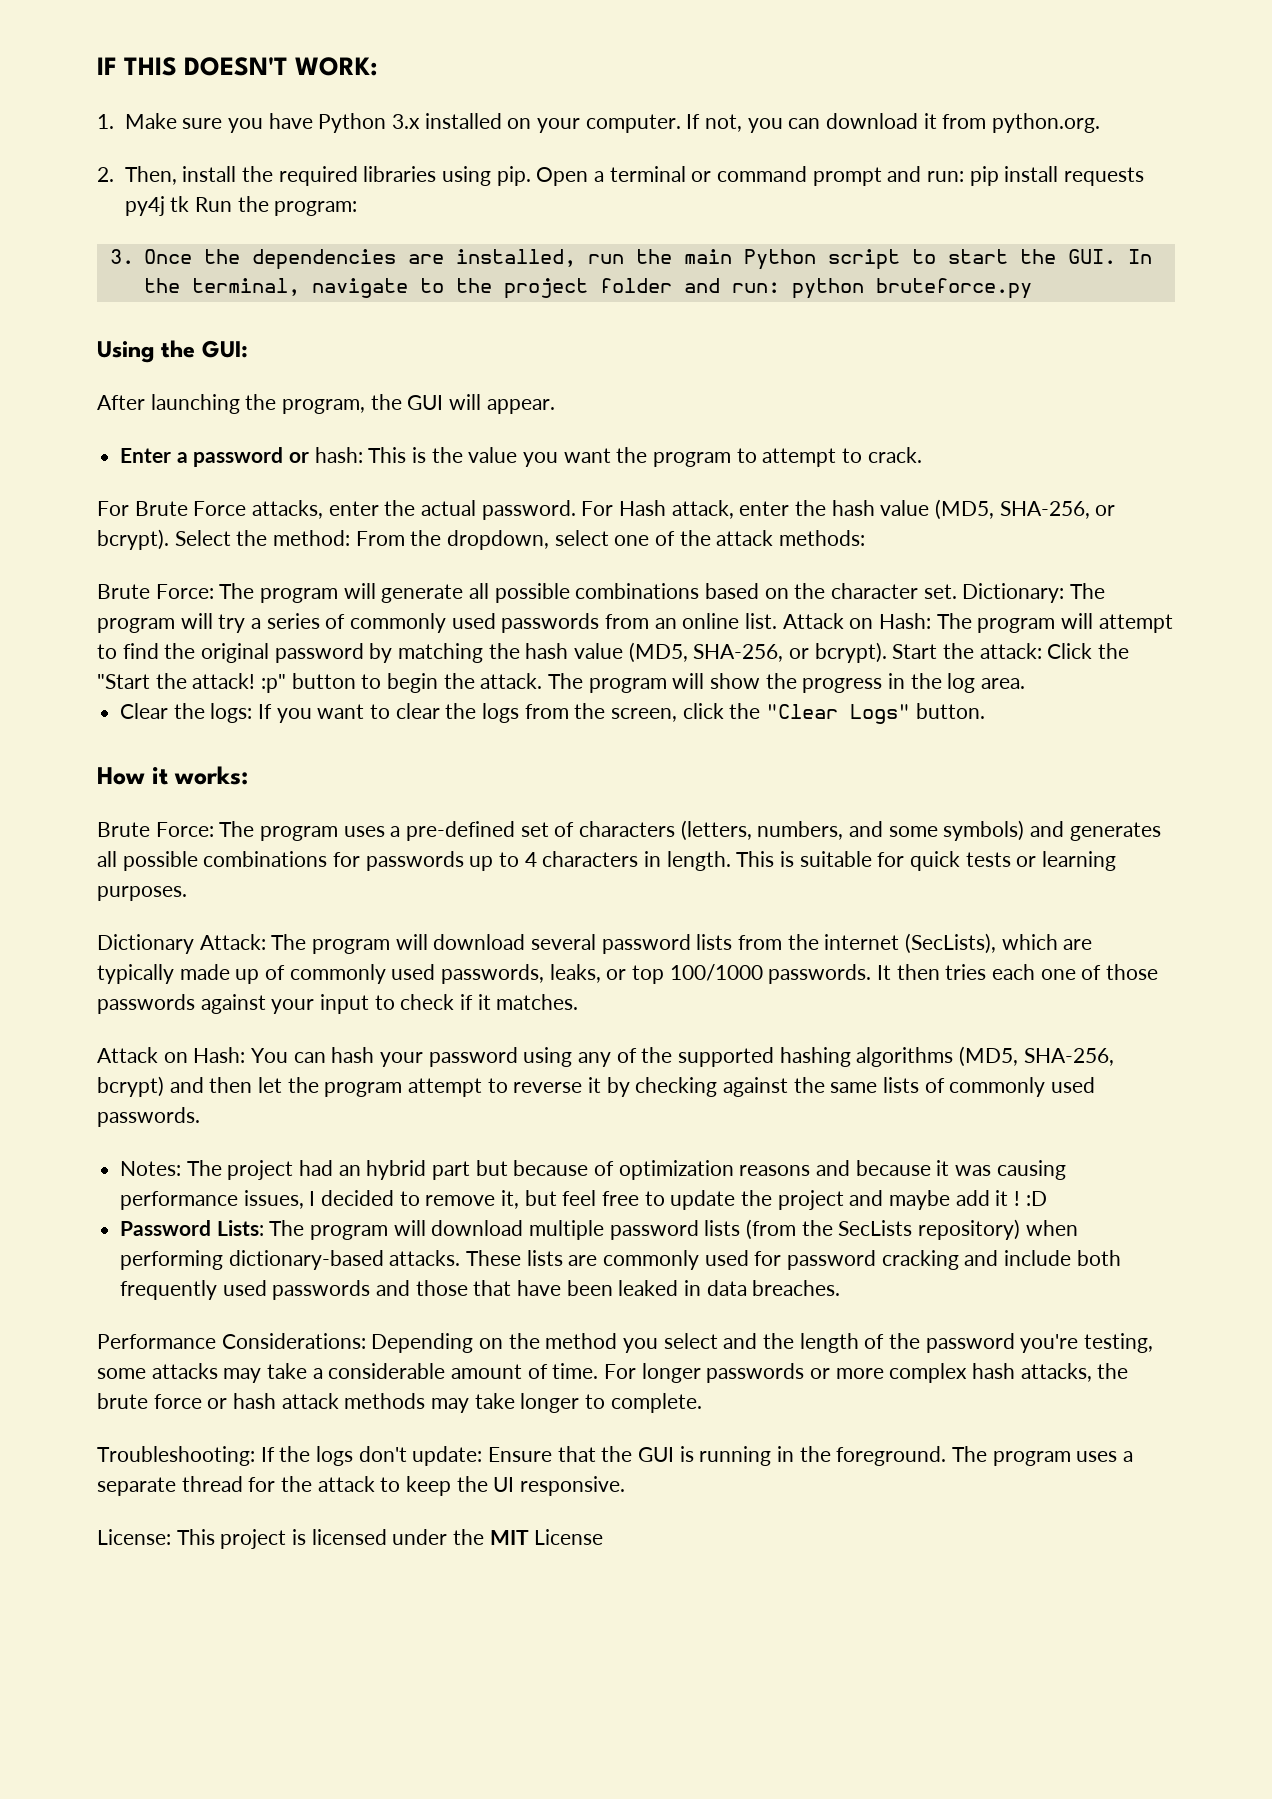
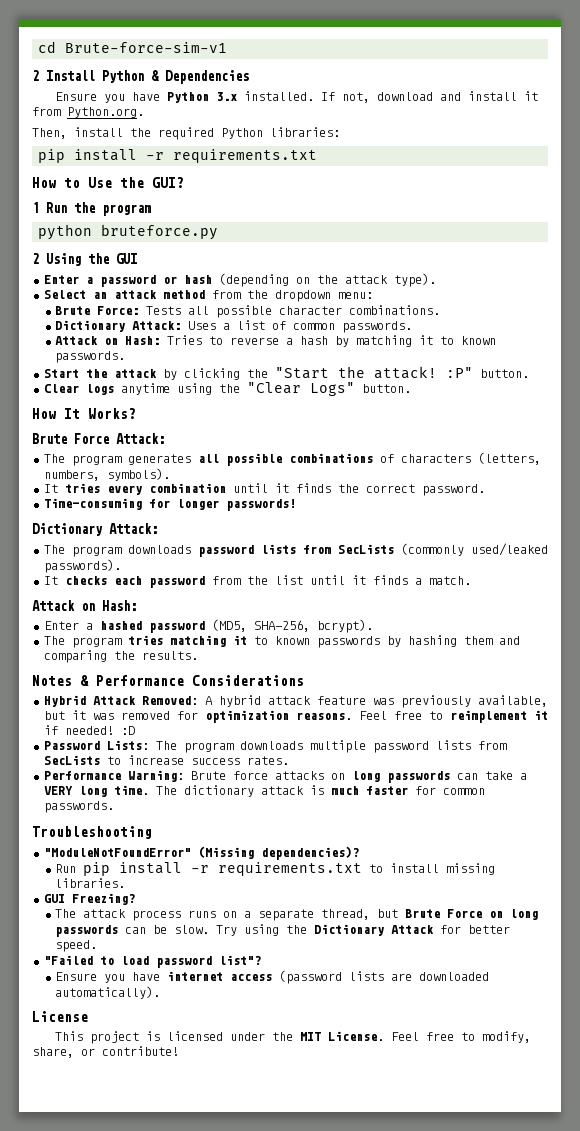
- IF THIS DOESN'T WORK:
- 1. Make sure you have Python 3.x installed on your computer. If not, you can download it from python.org.
- 2. Then, install the required libraries using pip. Open a terminal or command prompt and run: pip install requests py4j tk Run the program:
- 3. Once the dependencies are installed, run the main Python script to start the GUI. In the terminal, navigate to the project folder and run: python bruteforce.py
+ cd Brute-force-sim-v1
+ 2 Install Python & Dependencies
+ Ensure you have Python 3.x installed. If not, download and install it from Python.org.
+ Then, install the required Python libraries:
+ pip install -r requirements.txt
+ How to Use the GUI?
+ 1 Run the program
+ python bruteforce.py
- Using the GUI:
- After launching the program, the GUI will appear.
+ 2 Using the GUI
- Enter a password or hash: This is the value you want the program to attempt to crack.
- For Brute Force attacks, enter the actual password. For Hash attack, enter the hash value (MD5, SHA-256, or bcrypt). Select the method: From the dropdown, select one of the attack methods:
- Brute Force: The program will generate all possible combinations based on the character set. Dictionary: The program will try a series of commonly used passwords from an online list. Attack on Hash: The program will attempt to find the original password by matching the hash value (MD5, SHA-256, or bcrypt). Start the attack: Click the "Start the attack! :p" button to begin the attack. The program will show the progress in the log area.
- Clear the logs: If you want to clear the logs from the screen, click the "Clear Logs" button.
+ Enter a password or hash (depending on the attack type).
+ Select an attack method from the dropdown menu:
+ Brute Force: Tests all possible character combinations.
+ Dictionary Attack: Uses a list of common passwords.
+ Attack on Hash: Tries to reverse a hash by matching it to known passwords.
+ Start the attack by clicking the "Start the attack! :P" button.
+ Clear logs anytime using the "Clear Logs" button.
- How it works:
- Brute Force: The program uses a pre-defined set of characters (letters, numbers, and some symbols) and generates all possible combinations for passwords up to 4 characters in length. This is suitable for quick tests or learning purposes.
- Dictionary Attack: The program will download several password lists from the internet (SecLists), which are typically made up of commonly used passwords, leaks, or top 100/1000 passwords. It then tries each one of those passwords against your input to check if it matches.
- Attack on Hash: You can hash your password using any of the supported hashing algorithms (MD5, SHA-256, bcrypt) and then let the program attempt to reverse it by checking against the same lists of commonly used passwords.
- Notes: The project had an hybrid part but because of optimization reasons and because it was causing performance issues, I decided to remove it, but feel free to update the project and maybe add it ! :D
+ How It Works?
+ Brute Force Attack:
+ The program generates all possible combinations of characters (letters, numbers, symbols).
+ It tries every combination until it finds the correct password.
+ Time-consuming for longer passwords!
+ Dictionary Attack:
+ The program downloads password lists from SecLists (commonly used/leaked passwords).
+ It checks each password from the list until it finds a match.
+ Attack on Hash:
+ Enter a hashed password (MD5, SHA-256, bcrypt).
+ The program tries matching it to known passwords by hashing them and comparing the results.
+ Notes & Performance Considerations
+ Hybrid Attack Removed: A hybrid attack feature was previously available, but it was removed for optimization reasons. Feel free to reimplement it if needed! :D
- Password Lists: The program will download multiple password lists (from the SecLists repository) when performing dictionary-based attacks. These lists are commonly used for password cracking and include both frequently used passwords and those that have been leaked in data breaches.
- Performance Considerations: Depending on the method you select and the length of the password you're testing, some attacks may take a considerable amount of time. For longer passwords or more complex hash attacks, the brute force or hash attack methods may take longer to complete.
- Troubleshooting: If the logs don't update: Ensure that the GUI is running in the foreground. The program uses a separate thread for the attack to keep the UI responsive.
- License: This project is licensed under the MIT License
+ Password Lists: The program downloads multiple password lists from SecLists to increase success rates.
+ Performance Warning: Brute force attacks on long passwords can take a VERY long time. The dictionary attack is much faster for common passwords.
+ Troubleshooting
+ "ModuleNotFoundError" (Missing dependencies)?
+ Run pip install -r requirements.txt to install missing libraries.
+ GUI Freezing?
+ The attack process runs on a separate thread, but Brute Force on long passwords can be slow. Try using the Dictionary Attack for better speed.
+ "Failed to load password list"?
+ Ensure you have internet access (password lists are downloaded automatically).
+ License
+ This project is licensed under the MIT License. Feel free to modify, share, or contribute!

